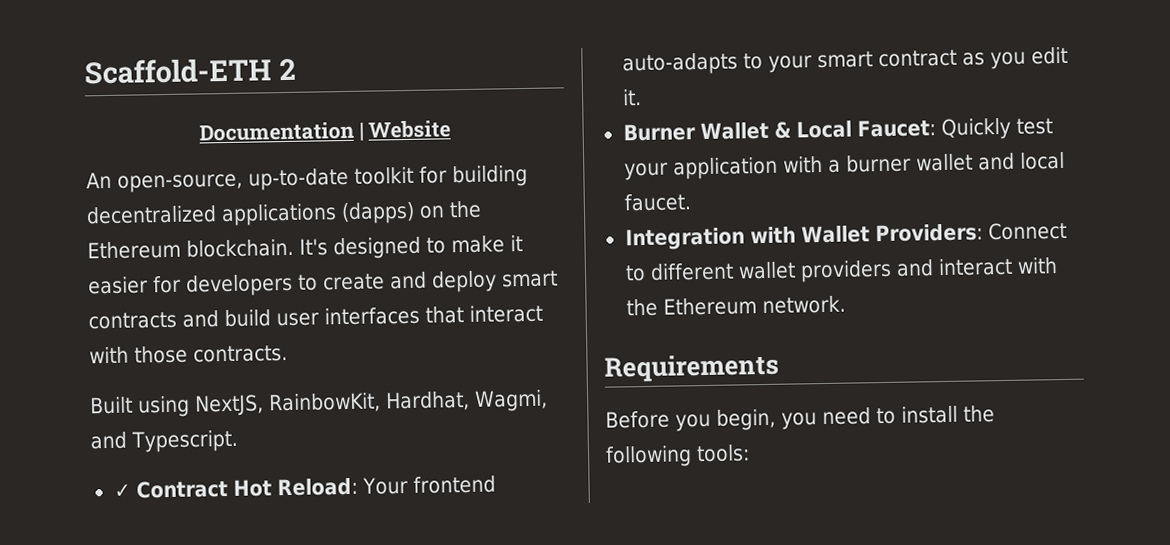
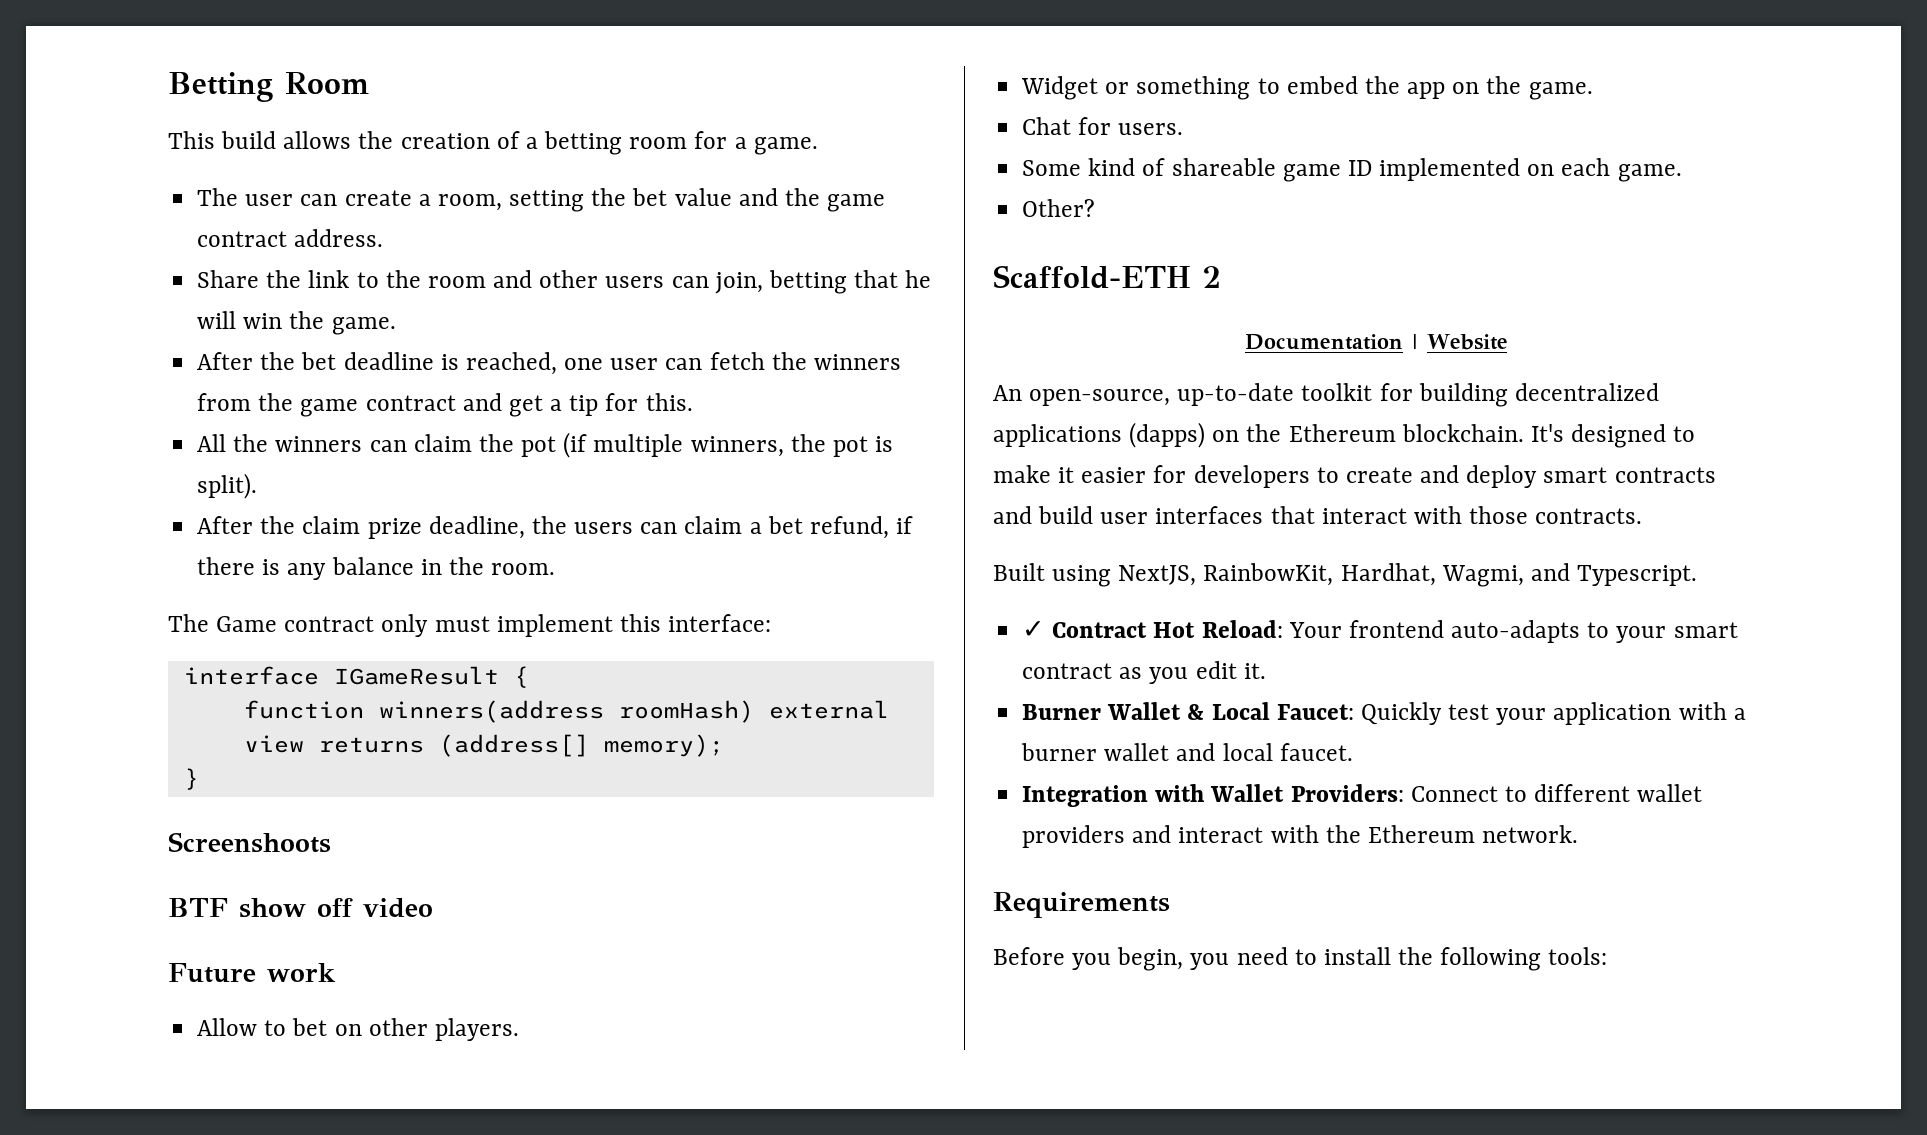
+ Betting Room
+ This build allows the creation of a betting room for a game.
+ The user can create a room, setting the bet value and the game contract address.
+ Share the link to the room and other users can join, betting that he will win the game.
+ After the bet deadline is reached, one user can fetch the winners from the game contract and get a tip for this.
+ All the winners can claim the pot (if multiple winners, the pot is split).
+ After the claim prize deadline, the users can claim a bet refund, if there is any balance in the room.
+ The Game contract only must implement this interface:
+ interface IGameResult {
+ function winners(address roomHash) external view returns (address[] memory);
+ }
+ Screenshoots
+ BTF show off video
+ Future work
+ Allow to bet on other players.
+ Widget or something to embed the app on the game.
+ Chat for users.
+ Some kind of shareable game ID implemented on each game.
+ Other?

